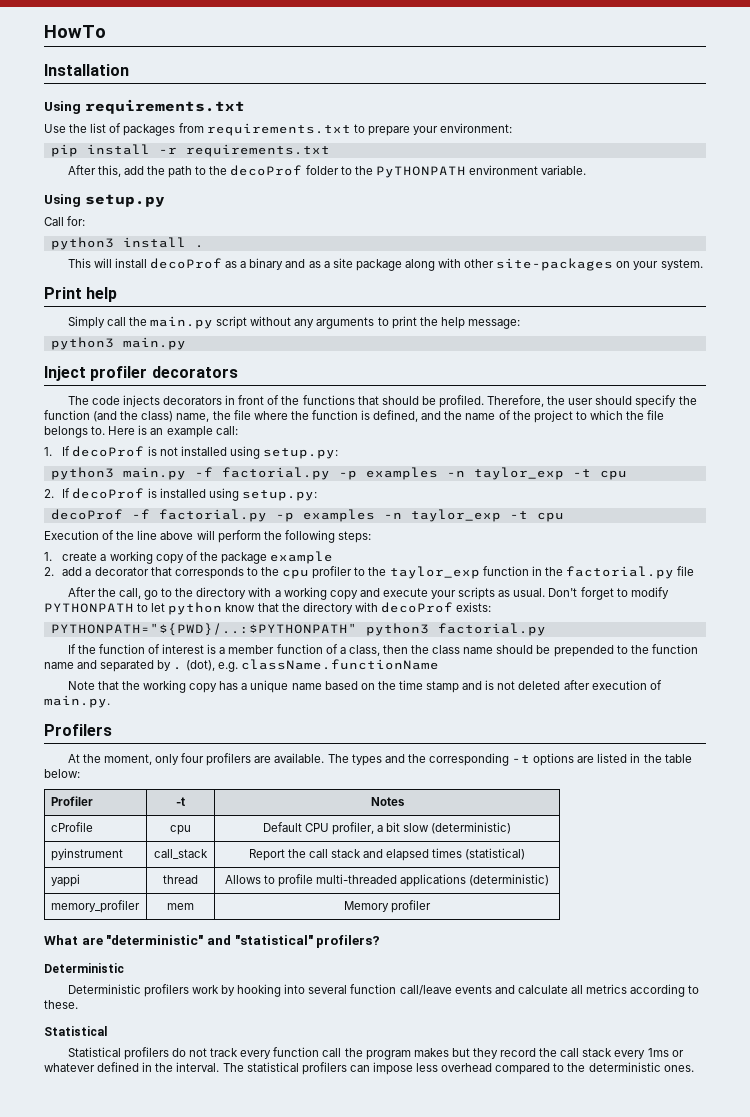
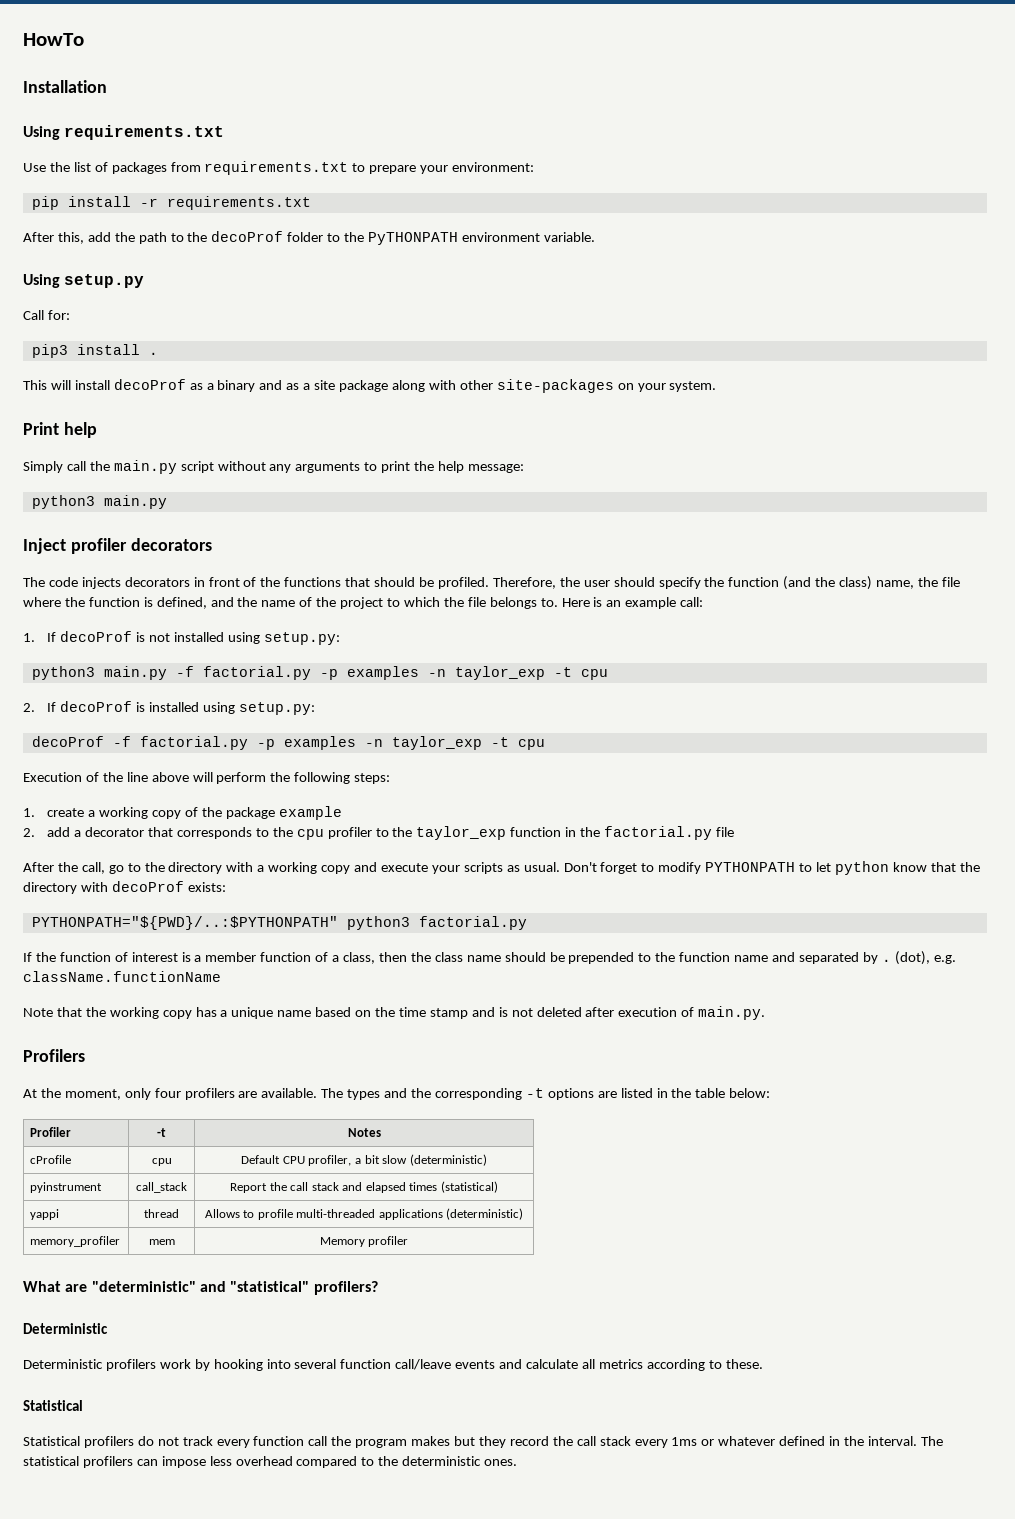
- python3 install .
+ pip3 install .

